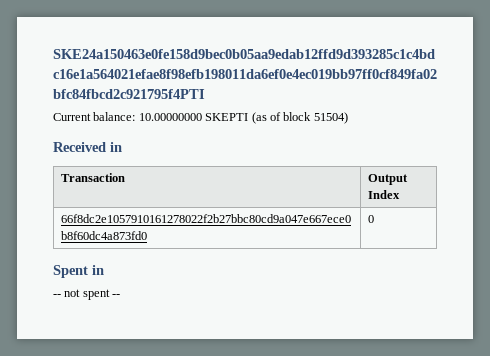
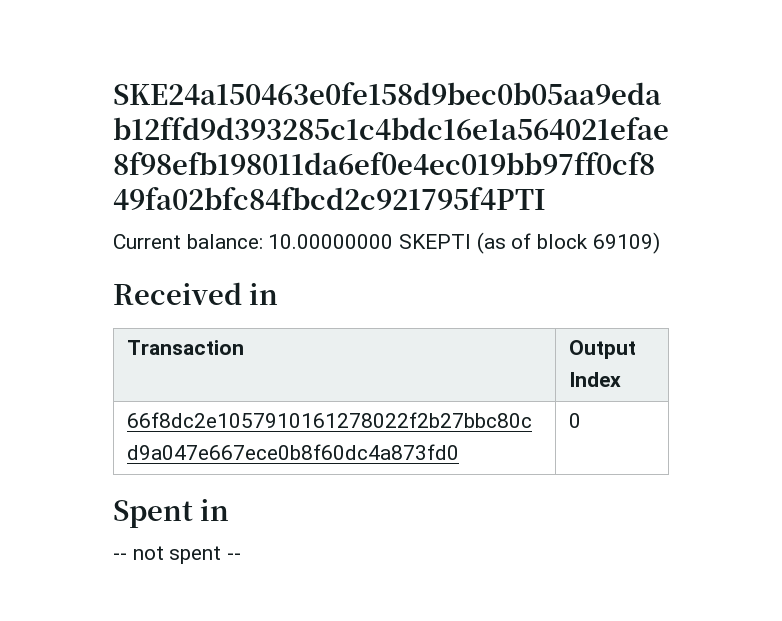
- Current balance: 10.00000000 SKEPTI (as of block 51504)
+ Current balance: 10.00000000 SKEPTI (as of block 69109)

